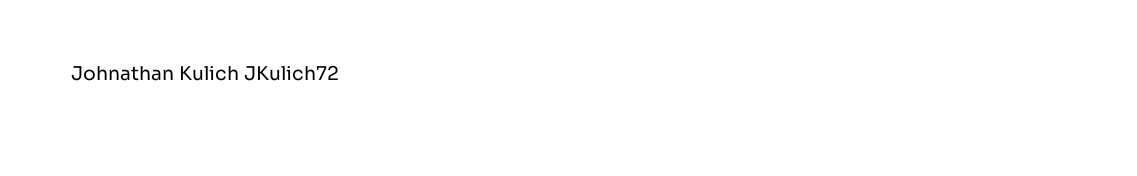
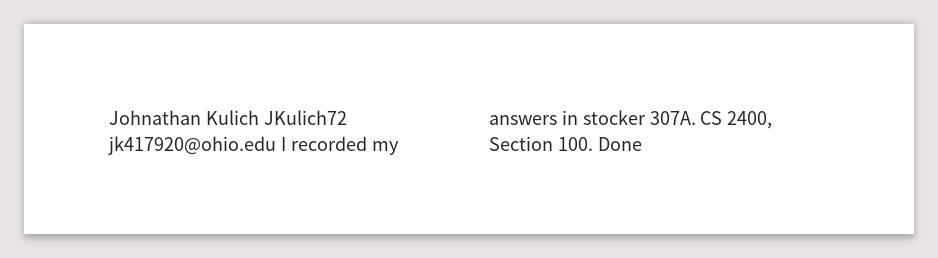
- Johnathan Kulich JKulich72
+ Johnathan Kulich JKulich72 jk417920@ohio.edu I recorded my answers in stocker 307A. CS 2400, Section 100. Done

